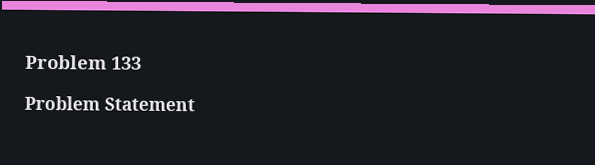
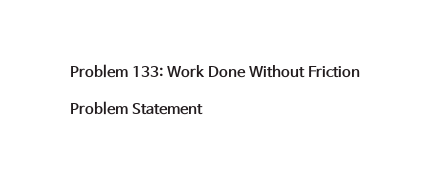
- Problem 133
+ Problem 133: Work Done Without Friction

